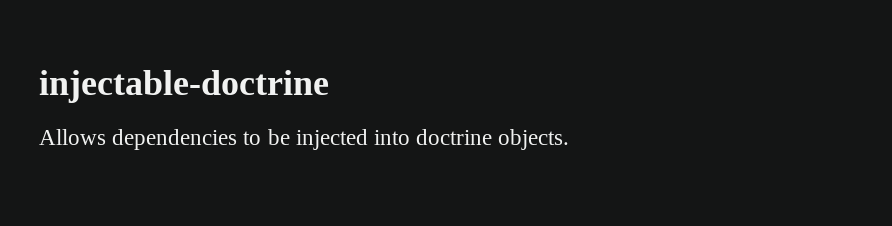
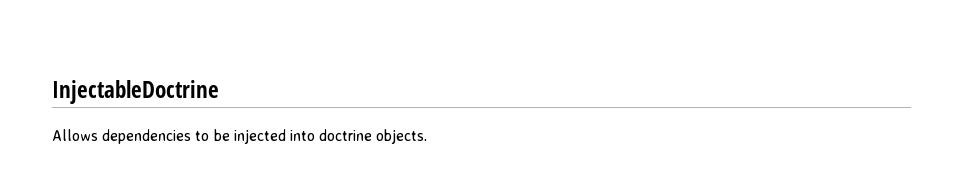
- injectable-doctrine
+ InjectableDoctrine

